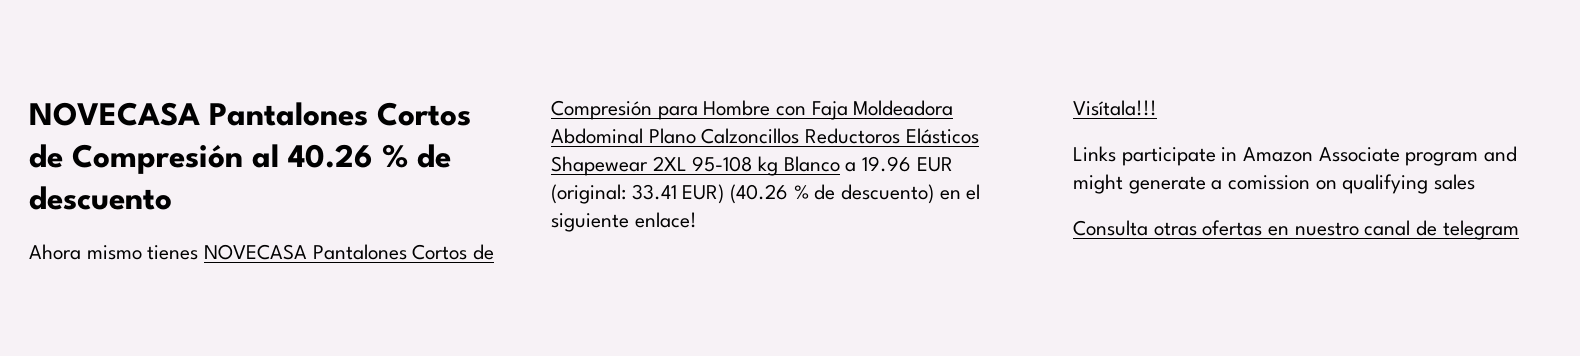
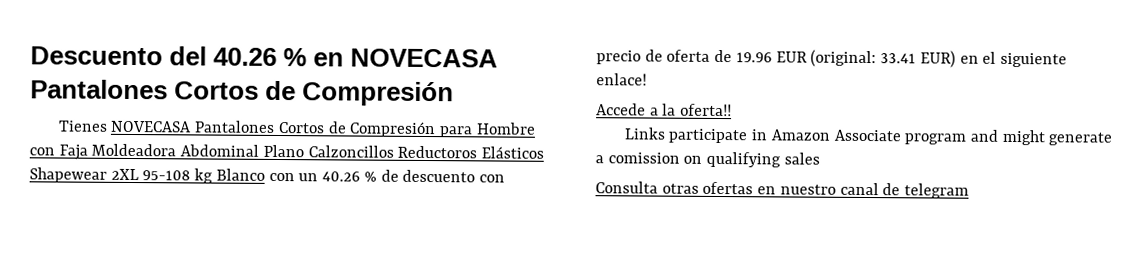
- NOVECASA Pantalones Cortos de Compresión al 40.26 % de descuento
- Ahora mismo tienes NOVECASA Pantalones Cortos de Compresión para Hombre con Faja Moldeadora Abdominal Plano Calzoncillos Reductoros Elásticos Shapewear 2XL 95-108 kg Blanco a 19.96 EUR (original: 33.41 EUR) (40.26 % de descuento) en el siguiente enlace!
+ Descuento del 40.26 % en NOVECASA Pantalones Cortos de Compresión
+ Tienes NOVECASA Pantalones Cortos de Compresión para Hombre con Faja Moldeadora Abdominal Plano Calzoncillos Reductoros Elásticos Shapewear 2XL 95-108 kg Blanco con un 40.26 % de descuento con precio de oferta de 19.96 EUR (original: 33.41 EUR) en el siguiente enlace!
- Visítala!!!
+ Accede a la oferta!!

